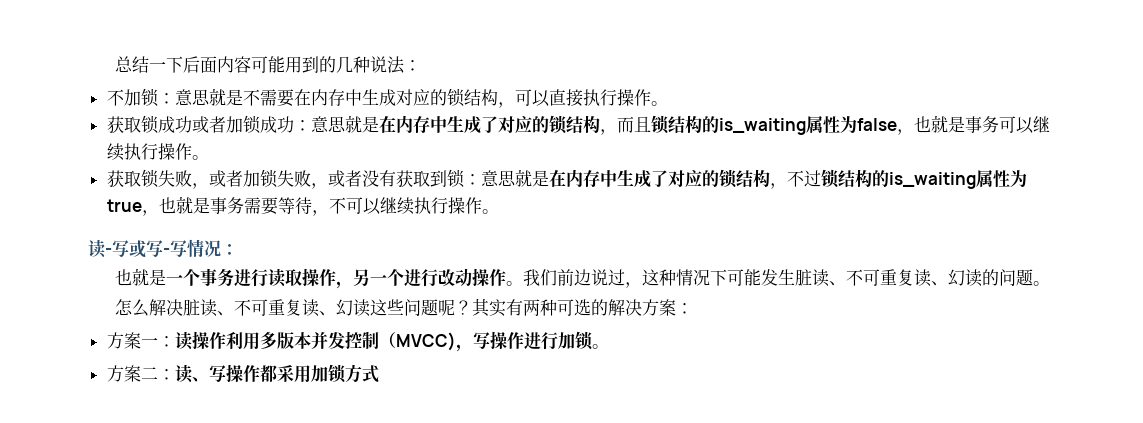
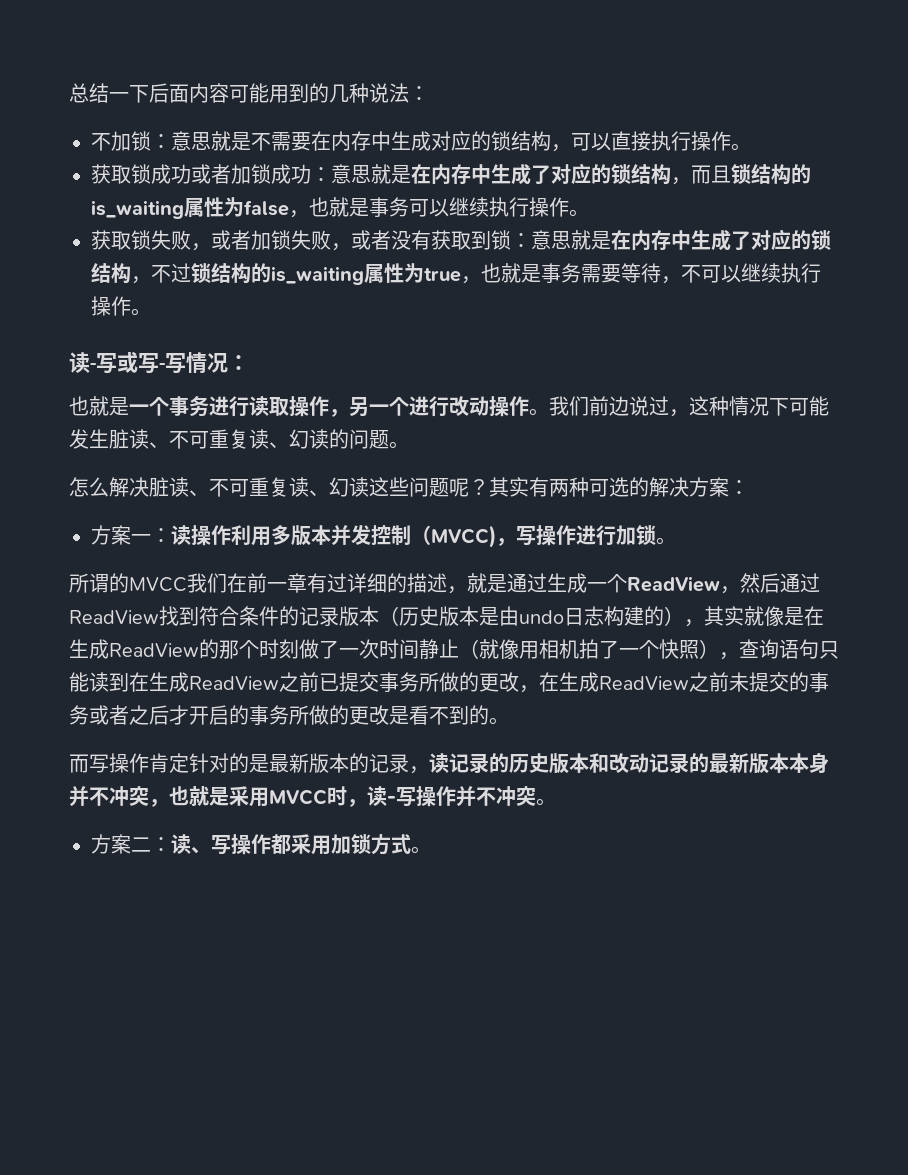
+ 所谓的MVCC我们在前一章有过详细的描述，就是通过生成一个ReadView，然后通过ReadView找到符合条件的记录版本（历史版本是由undo日志构建的），其实就像是在生成ReadView的那个时刻做了一次时间静止（就像用相机拍了一个快照），查询语句只能读到在生成ReadView之前已提交事务所做的更改，在生成ReadView之前未提交的事务或者之后才开启的事务所做的更改是看不到的。
+ 而写操作肯定针对的是最新版本的记录，读记录的历史版本和改动记录的最新版本本身并不冲突，也就是采用MVCC时，读-写操作并不冲突。
- 方案二：读、写操作都采用加锁方式
+ 方案二：读、写操作都采用加锁方式。

